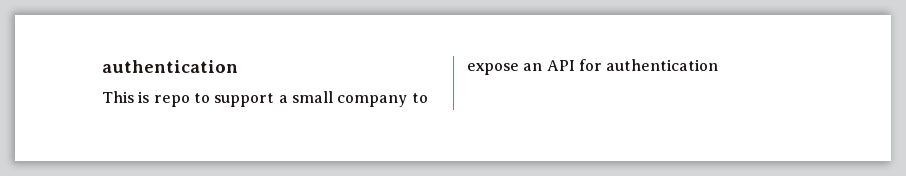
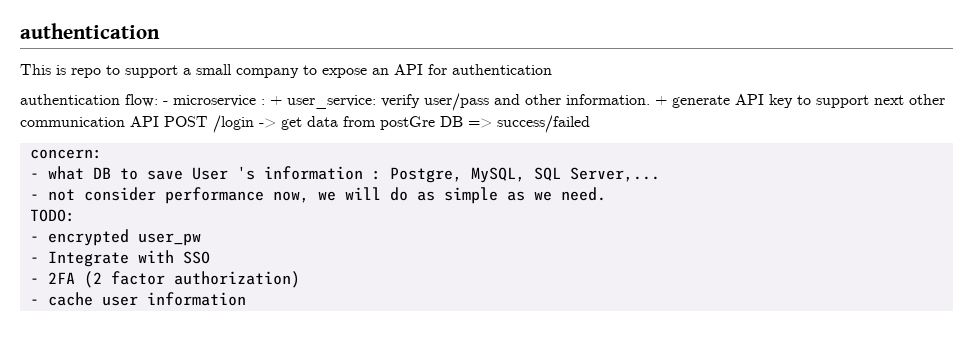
+ authentication flow: - microservice : + user_service: verify user/pass and other information. + generate API key to support next other communication API POST /login -> get data from postGre DB => success/failed
+ concern:
+ - what DB to save User 's information : Postgre, MySQL, SQL Server,...
+ - not consider performance now, we will do as simple as we need.
+ TODO:
+ - encrypted user_pw
+ - Integrate with SSO
+ - 2FA (2 factor authorization)
+ - cache user information

